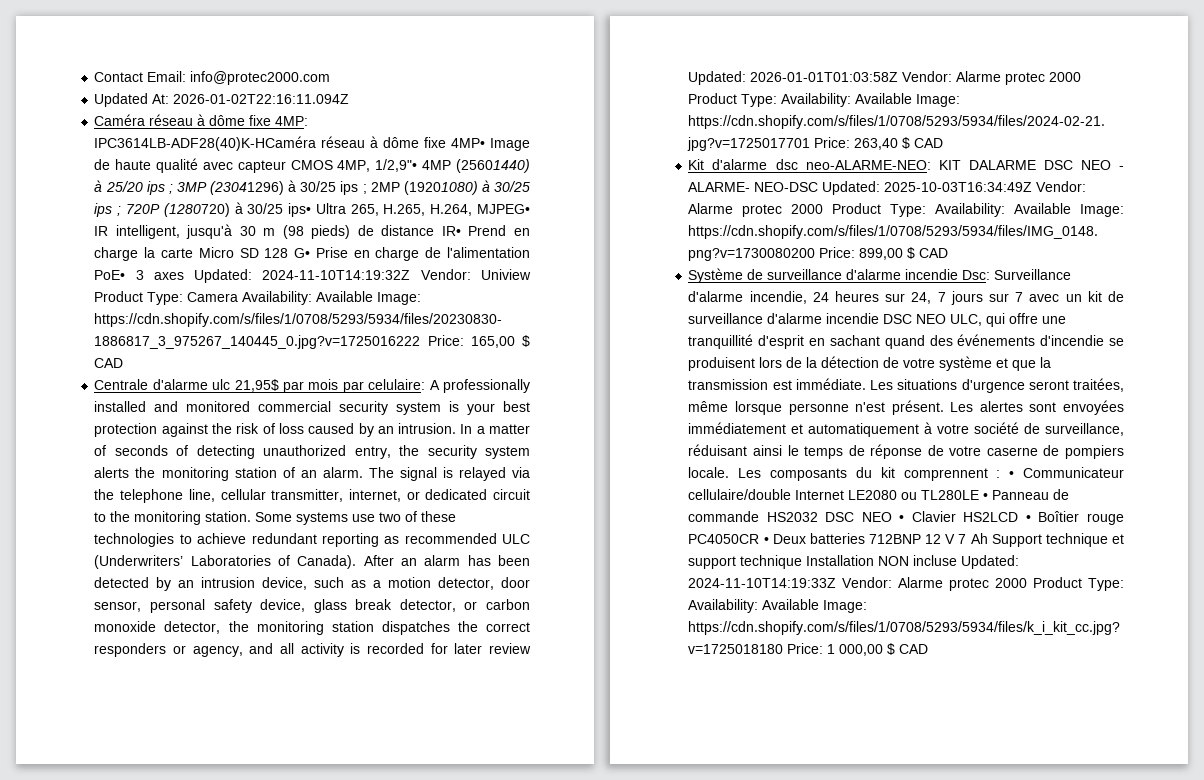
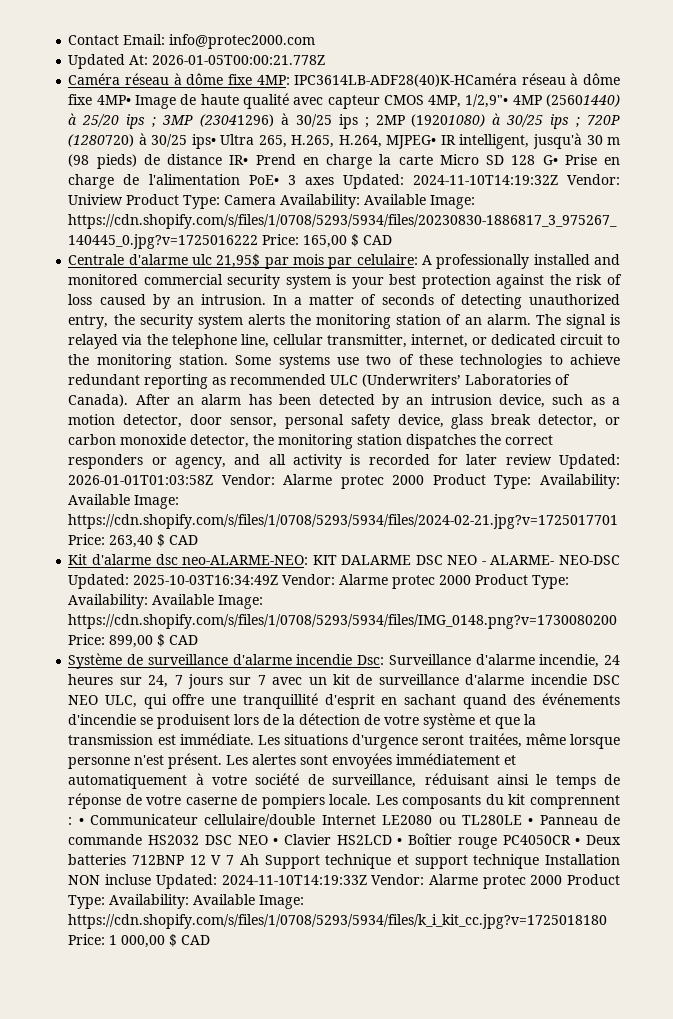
- Updated At: 2026-01-02T22:16:11.094Z
+ Updated At: 2026-01-05T00:00:21.778Z

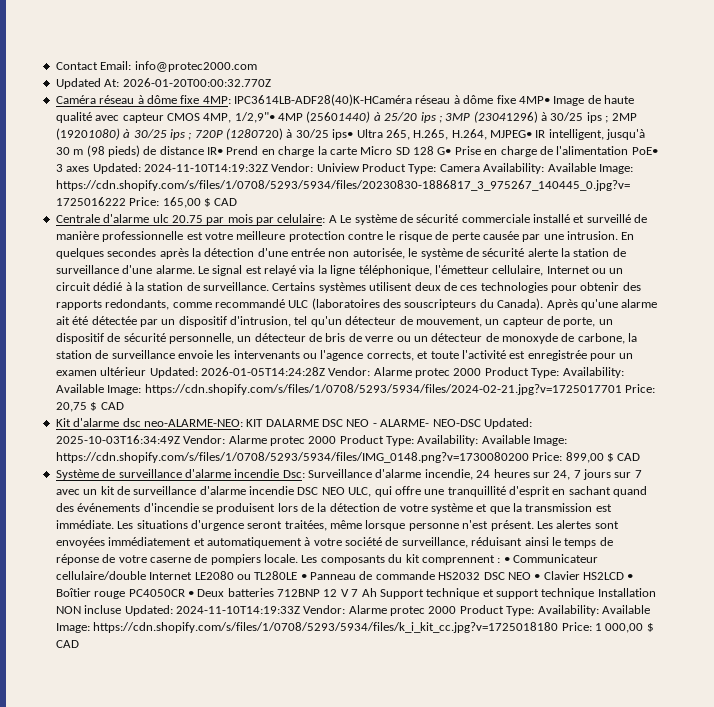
- Updated At: 2026-01-05T00:00:21.778Z
+ Updated At: 2026-01-20T00:00:32.770Z
- Centrale d'alarme ulc 21,95$ par mois par celulaire: A professionally installed and monitored commercial security system is your best protection against the risk of loss caused by an intrusion. In a matter of seconds of detecting unauthorized entry, the security system alerts the monitoring station of an alarm. The signal is relayed via the telephone line, cellular transmitter, internet, or dedicated circuit to the monitoring station. Some systems use two of these technologies to achieve redundant reporting as recommended ULC (Underwriters’ Laboratories of Canada). After an alarm has been detected by an intrusion device, such as a motion detector, door sensor, personal safety device, glass break detector, or carbon monoxide detector, the monitoring station dispatches the correct responders or agency, and all activity is recorded for later review Updated: 2026-01-01T01:03:58Z Vendor: Alarme protec 2000 Product Type: Availability: Available Image: https://cdn.shopify.com/s/files/1/0708/5293/5934/files/2024-02-21.jpg?v=1725017701 Price: 263,40 $ CAD
+ Centrale d'alarme ulc 20.75 par mois par celulaire: A Le système de sécurité commerciale installé et surveillé de manière professionnelle est votre meilleure protection contre le risque de perte causée par une intrusion. En quelques secondes après la détection d'une entrée non autorisée, le système de sécurité alerte la station de surveillance d'une alarme. Le signal est relayé via la ligne téléphonique, l'émetteur cellulaire, Internet ou un circuit dédié à la station de surveillance. Certains systèmes utilisent deux de ces technologies pour obtenir des rapports redondants, comme recommandé ULC (laboratoires des souscripteurs du Canada). Après qu'une alarme ait été détectée par un dispositif d'intrusion, tel qu'un détecteur de mouvement, un capteur de porte, un dispositif de sécurité personnelle, un détecteur de bris de verre ou un détecteur de monoxyde de carbone, la station de surveillance envoie les intervenants ou l'agence corrects, et toute l'activité est enregistrée pour un examen ultérieur Updated: 2026-01-05T14:24:28Z Vendor: Alarme protec 2000 Product Type: Availability: Available Image: https://cdn.shopify.com/s/files/1/0708/5293/5934/files/2024-02-21.jpg?v=1725017701 Price: 20,75 $ CAD

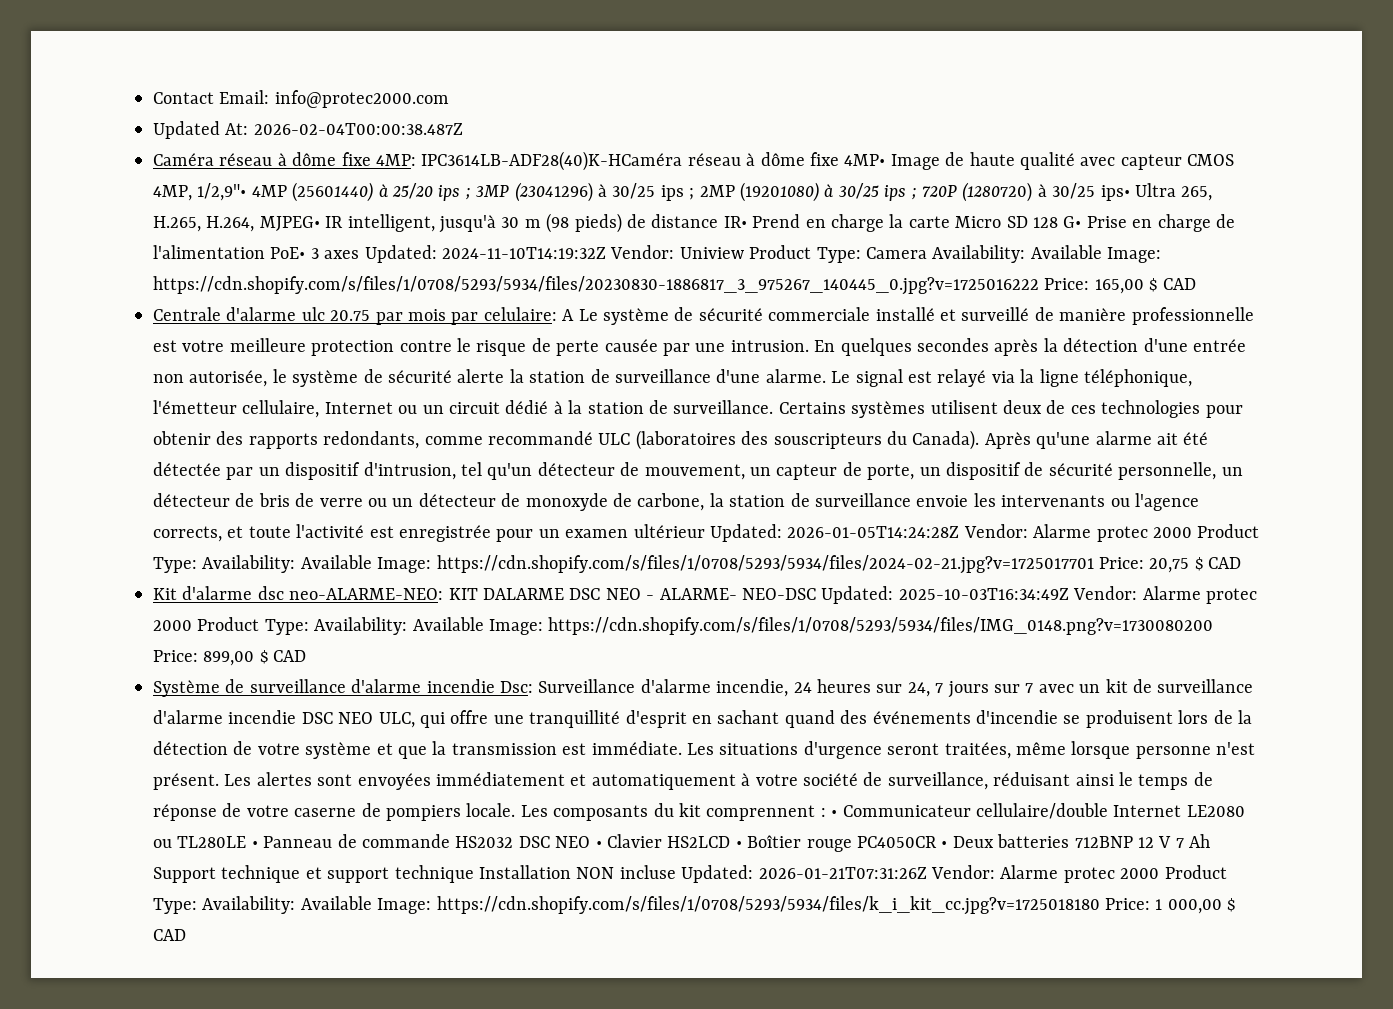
- Updated At: 2026-01-20T00:00:32.770Z
+ Updated At: 2026-02-04T00:00:38.487Z
- Les composants du kit comprennent : • Communicateur cellulaire/double Internet LE2080 ou TL280LE • Panneau de commande HS2032 DSC NEO • Clavier HS2LCD • Boîtier rouge PC4050CR • Deux batteries 712BNP 12 V 7 Ah Support technique et support technique Installation NON incluse Updated: 2024-11-10T14:19:33Z Vendor: Alarme protec 2000 Product Type: Availability: Available Image: https://cdn.shopify.com/s/files/1/0708/5293/5934/files/k_i_kit_cc.jpg?v=1725018180 Price: 1 000,00 $ CAD
+ Les composants du kit comprennent : • Communicateur cellulaire/double Internet LE2080 ou TL280LE • Panneau de commande HS2032 DSC NEO • Clavier HS2LCD • Boîtier rouge PC4050CR • Deux batteries 712BNP 12 V 7 Ah Support technique et support technique Installation NON incluse Updated: 2026-01-21T07:31:26Z Vendor: Alarme protec 2000 Product Type: Availability: Available Image: https://cdn.shopify.com/s/files/1/0708/5293/5934/files/k_i_kit_cc.jpg?v=1725018180 Price: 1 000,00 $ CAD

